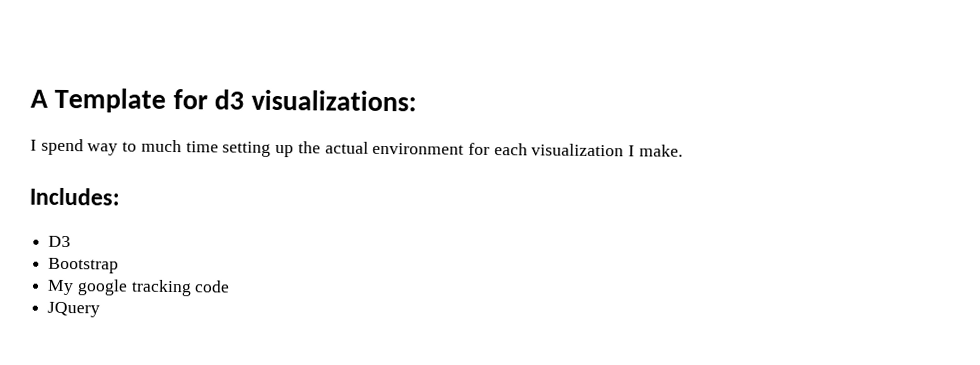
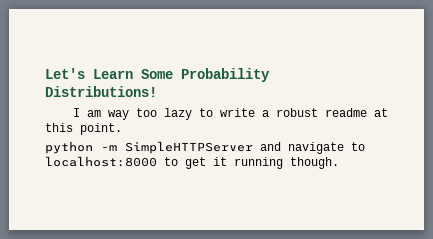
- A Template for d3 visualizations:
- I spend way to much time setting up the actual environment for each visualization I make.
- Includes:
- D3
- Bootstrap
- My google tracking code
- JQuery
+ Let's Learn Some Probability Distributions!
+ I am way too lazy to write a robust readme at this point.
+ python -m SimpleHTTPServer and navigate to localhost:8000 to get it running though.

